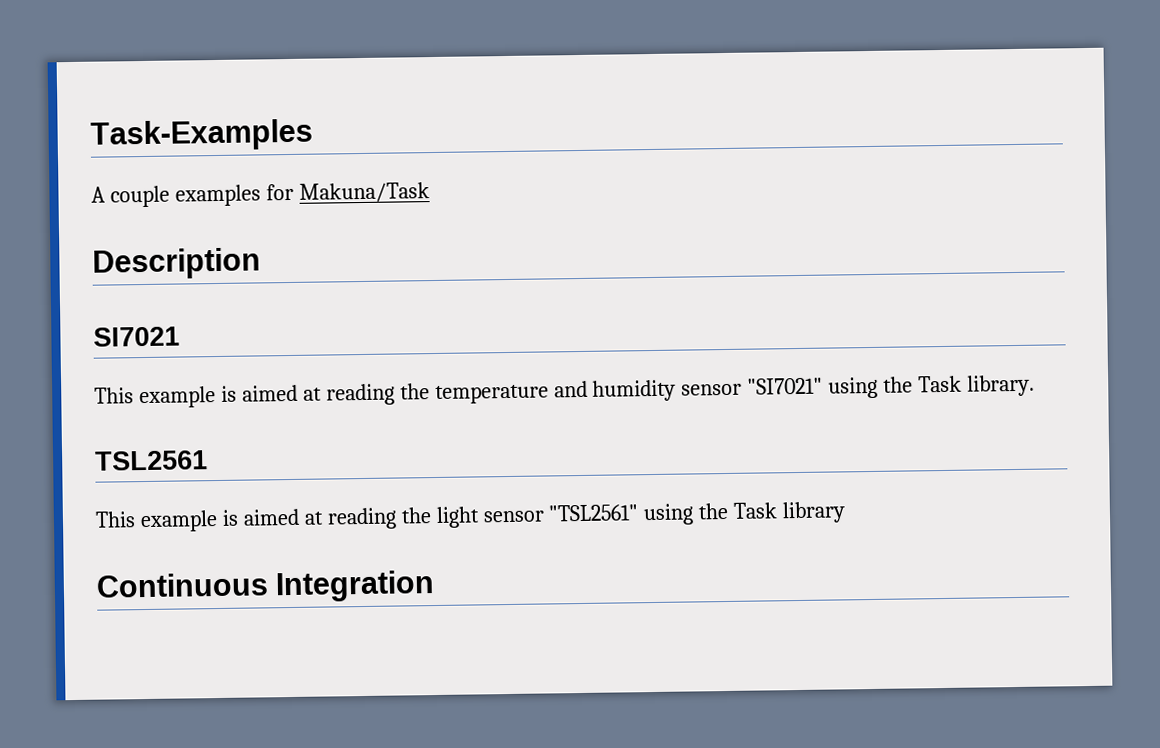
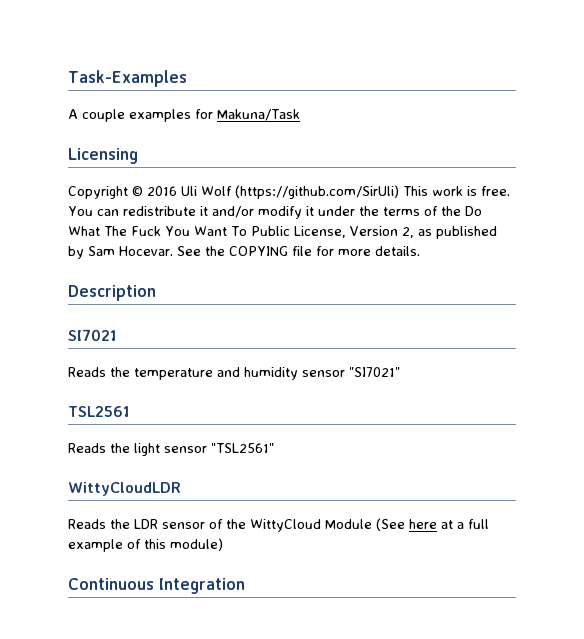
+ Licensing
+ Copyright © 2016 Uli Wolf (https://github.com/SirUli) This work is free. You can redistribute it and/or modify it under the terms of the Do What The Fuck You Want To Public License, Version 2, as published by Sam Hocevar. See the COPYING file for more details.
  Description
  SI7021
- This example is aimed at reading the temperature and humidity sensor "SI7021" using the Task library.
+ Reads the temperature and humidity sensor "SI7021"
  TSL2561
- This example is aimed at reading the light sensor "TSL2561" using the Task library
+ Reads the light sensor "TSL2561"
+ WittyCloudLDR
+ Reads the LDR sensor of the WittyCloud Module (See here at a full example of this module)

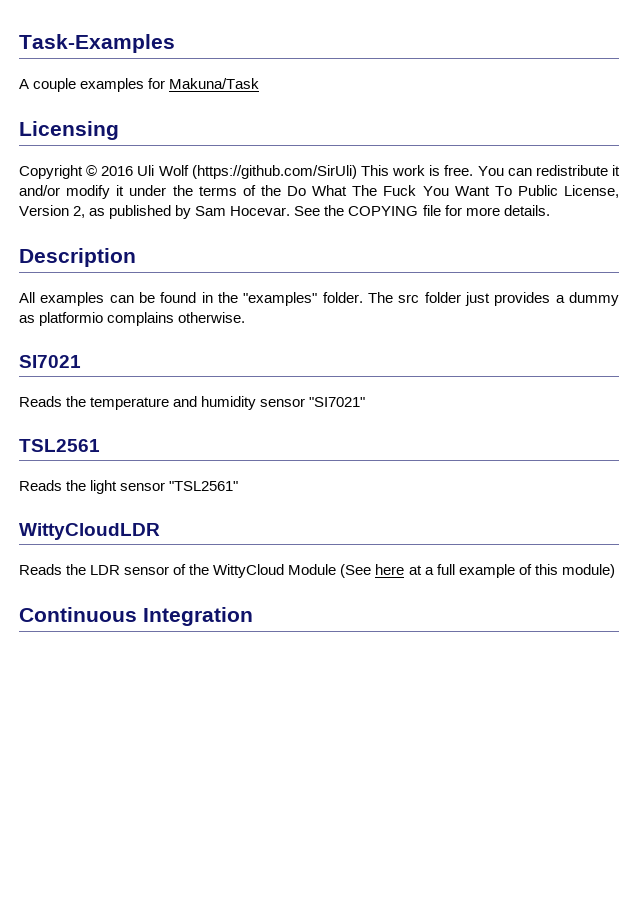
+ All examples can be found in the "examples" folder. The src folder just provides a dummy as platformio complains otherwise.

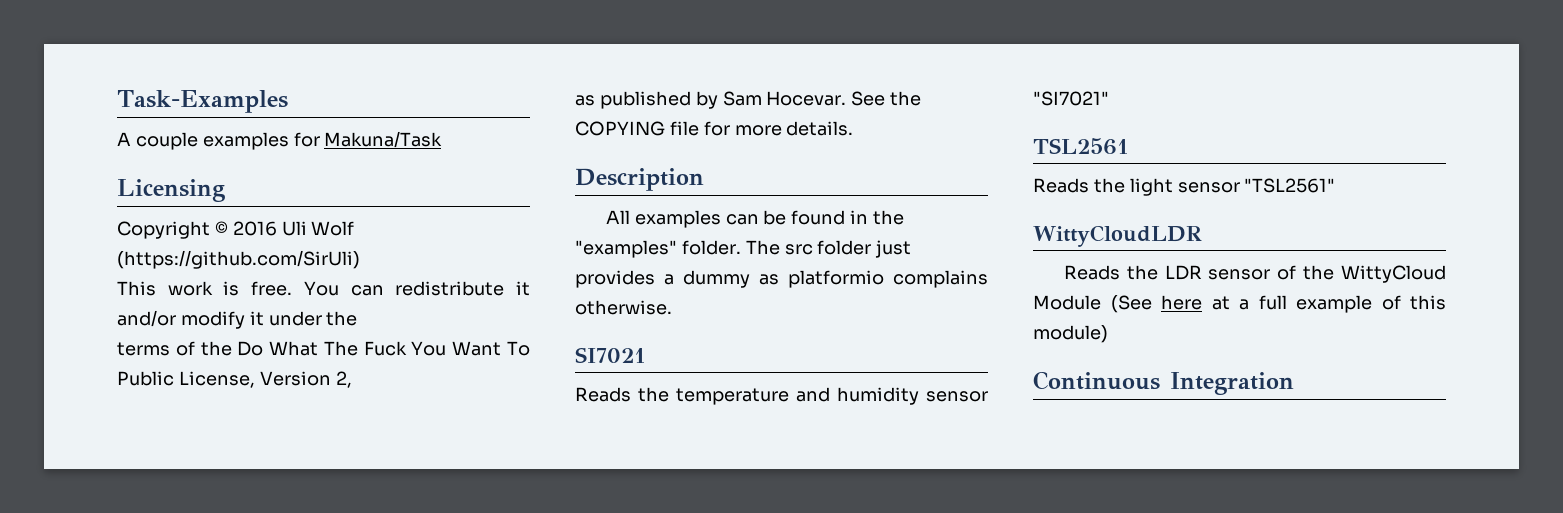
- Copyright © 2016 Uli Wolf (https://github.com/SirUli) This work is free.
+ Copyright © 2016 Uli Wolf (https://github.com/SirUli)
+ This work is free.
- You can redistribute it and/or modify it under the terms of the Do What The Fuck You Want To Public License, Version 2, as published by Sam Hocevar.
+ You can redistribute it and/or modify it under the
+ terms of the Do What The Fuck You Want To Public License, Version 2,
+ as published by Sam Hocevar.

